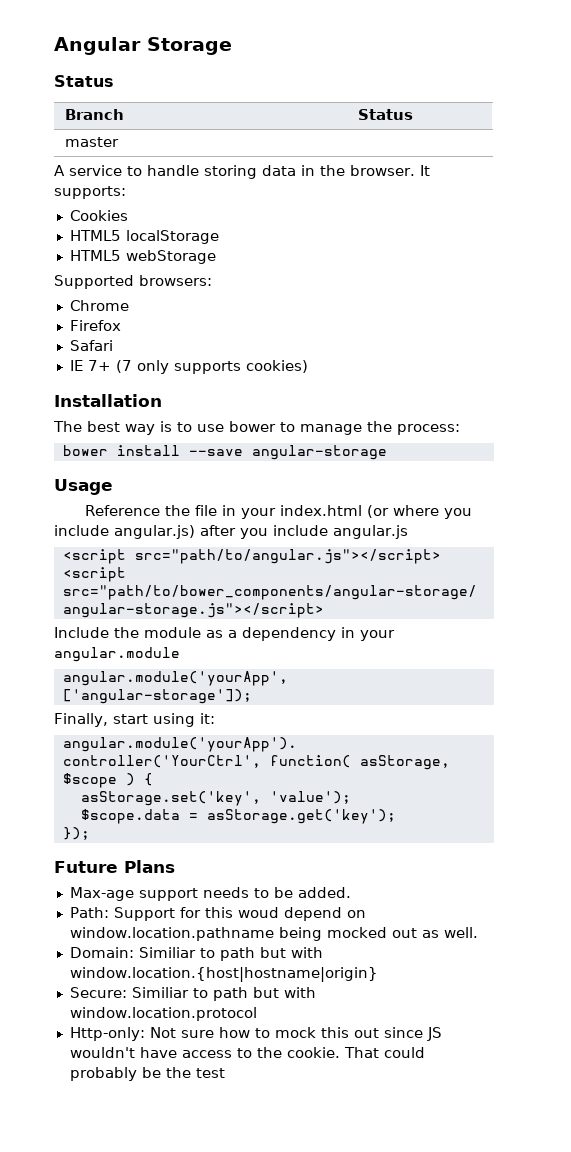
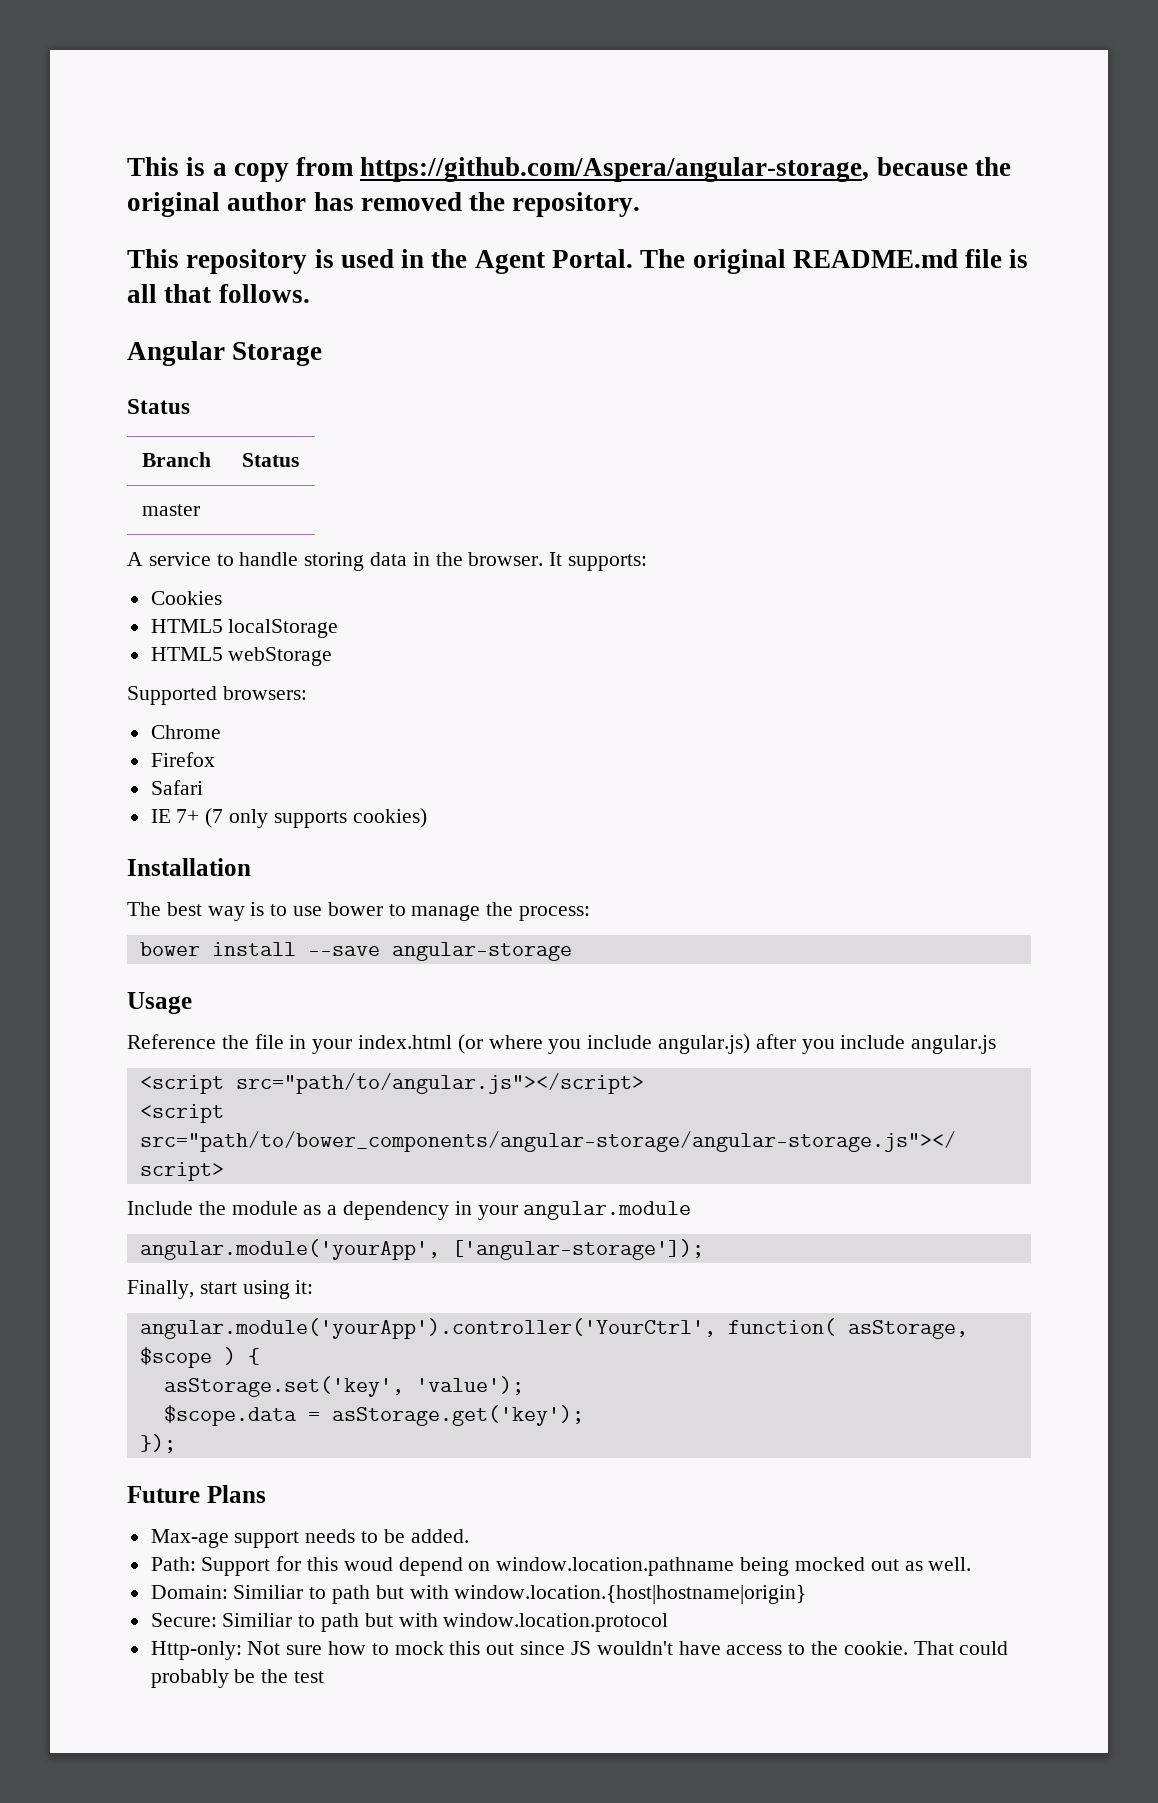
+ This is a copy from https://github.com/Aspera/angular-storage, because the original author has removed the repository.
+ This repository is used in the Agent Portal. The original README.md file is all that follows.

